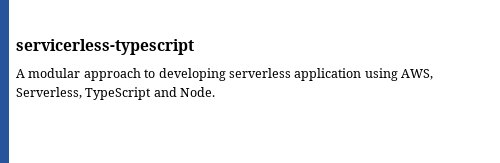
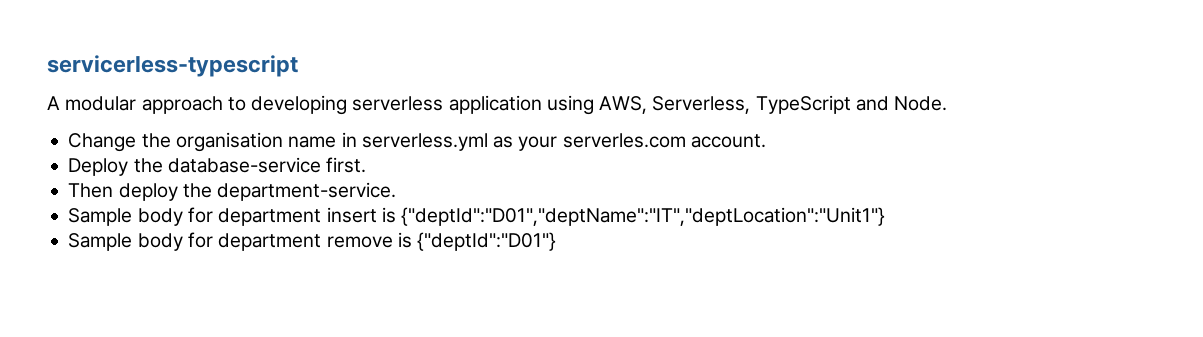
+ Change the organisation name in serverless.yml as your serverles.com account.
+ Deploy the database-service first.
+ Then deploy the department-service.
+ Sample body for department insert is {"deptId":"D01","deptName":"IT","deptLocation":"Unit1"}
+ Sample body for department remove is {"deptId":"D01"}

